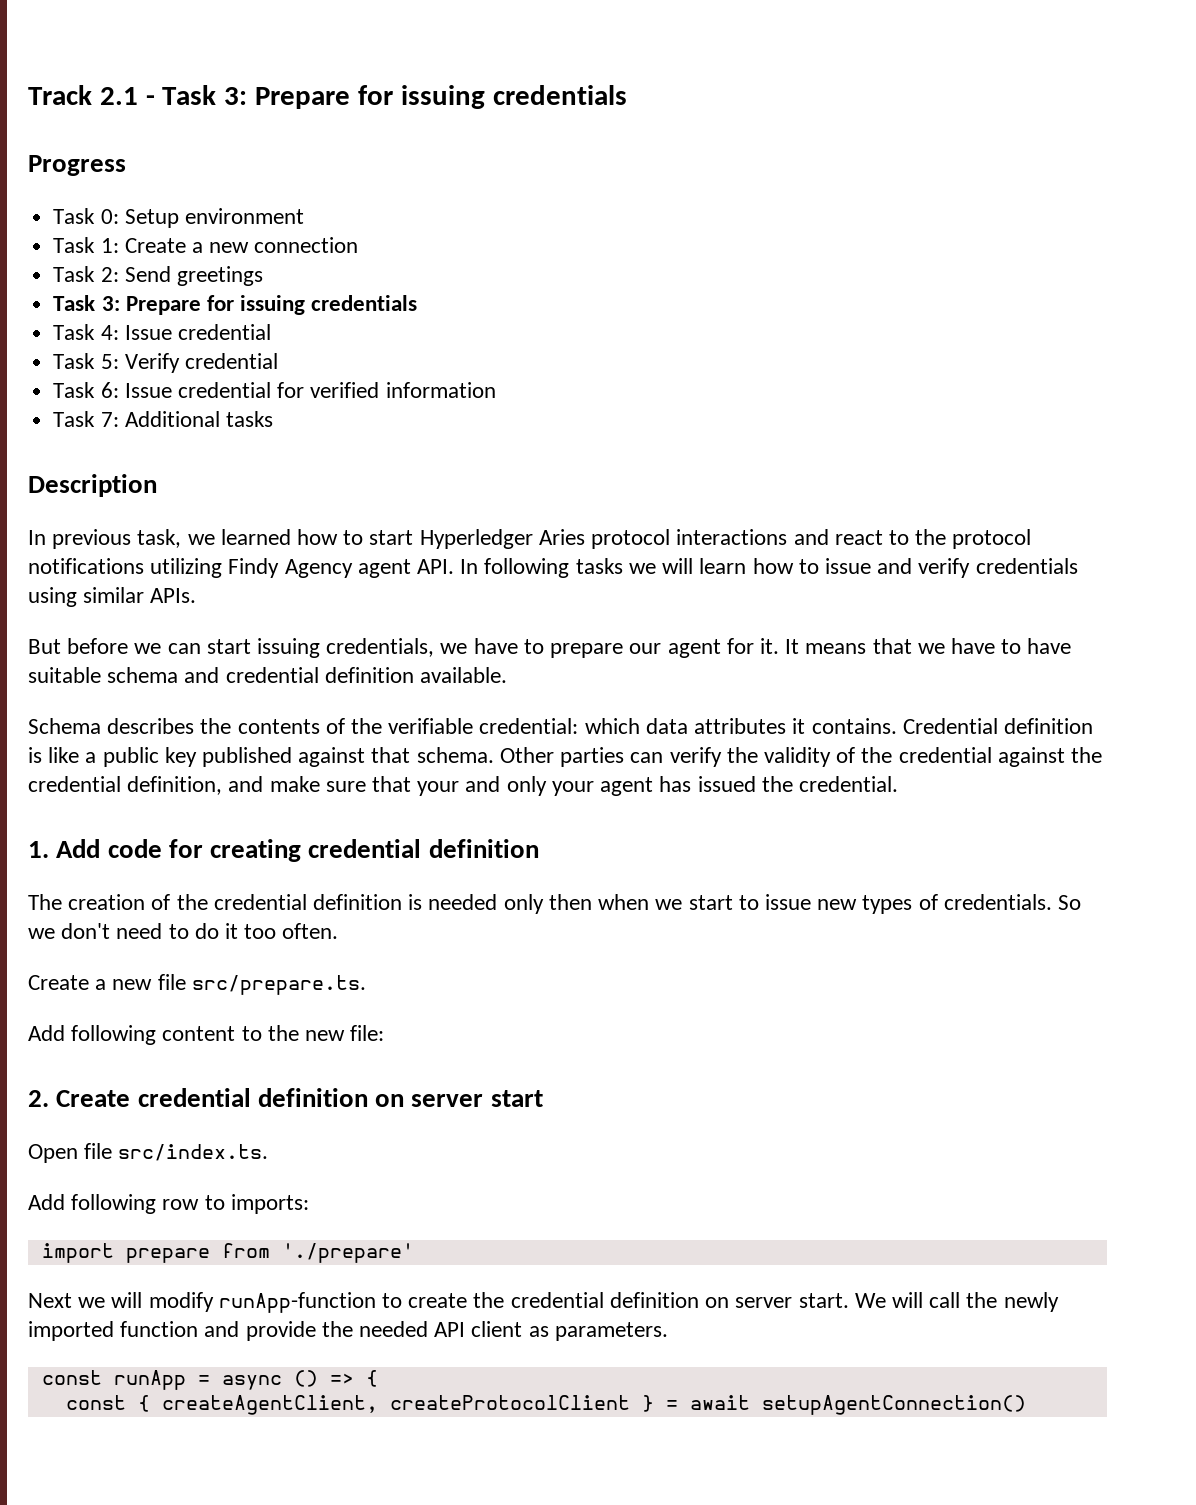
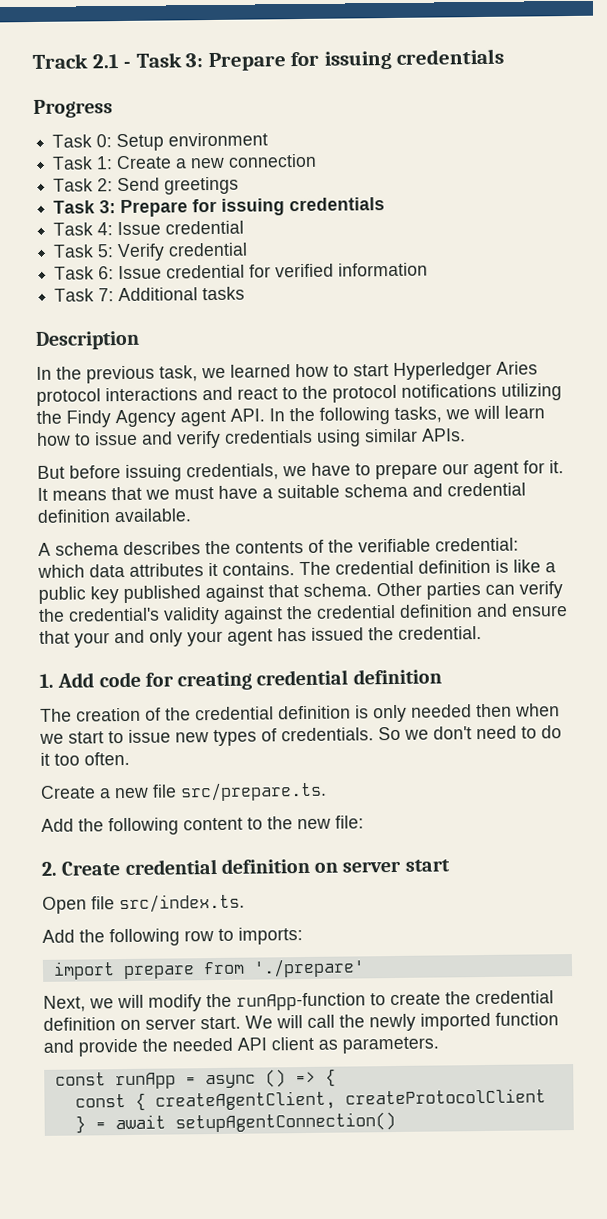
- In previous task, we learned how to start Hyperledger Aries protocol interactions and react to the protocol notifications utilizing Findy Agency agent API. In following tasks we will learn how to issue and verify credentials using similar APIs.
+ In the previous task, we learned how to start Hyperledger Aries protocol interactions and react to the protocol notifications utilizing the Findy Agency agent API. In the following tasks, we will learn how to issue and verify credentials using similar APIs.
- But before we can start issuing credentials, we have to prepare our agent for it.
+ But before issuing credentials, we have to prepare our agent for it.
- It means that we have to have suitable schema and credential definition available.
+ It means that we must have a suitable schema and credential definition available.
- Schema describes the contents of the verifiable credential: which data attributes it contains.
+ A schema describes the contents of the verifiable credential: which data attributes it contains.
- Credential definition is like a public key published against that schema.
+ The credential definition is like a public key published against that schema.
- Other parties can verify the validity of the credential against the credential definition, and make sure that your and only your agent has issued the credential.
+ Other parties can verify the credential's validity against the credential definition and ensure that your and only your agent has issued the credential.
- The creation of the credential definition is needed only then when we start to issue new types of credentials.
+ The creation of the credential definition is only needed then when we start to issue new types of credentials.
- Add following content to the new file:
+ Add the following content to the new file:
- Add following row to imports:
+ Add the following row to imports:
- Next we will modify runApp-function to create the credential definition on server start.
+ Next, we will modify the runApp-function to create the credential definition on server start.

